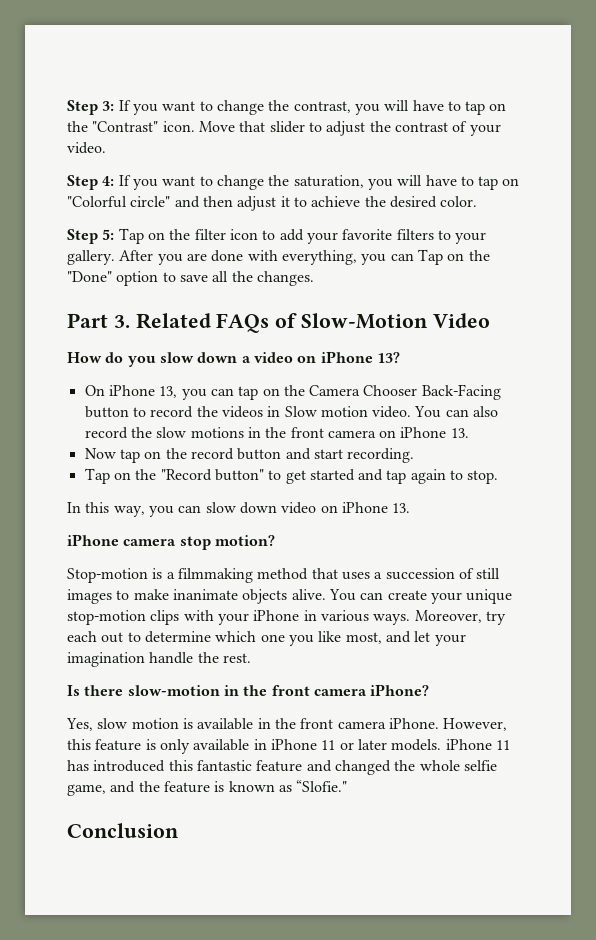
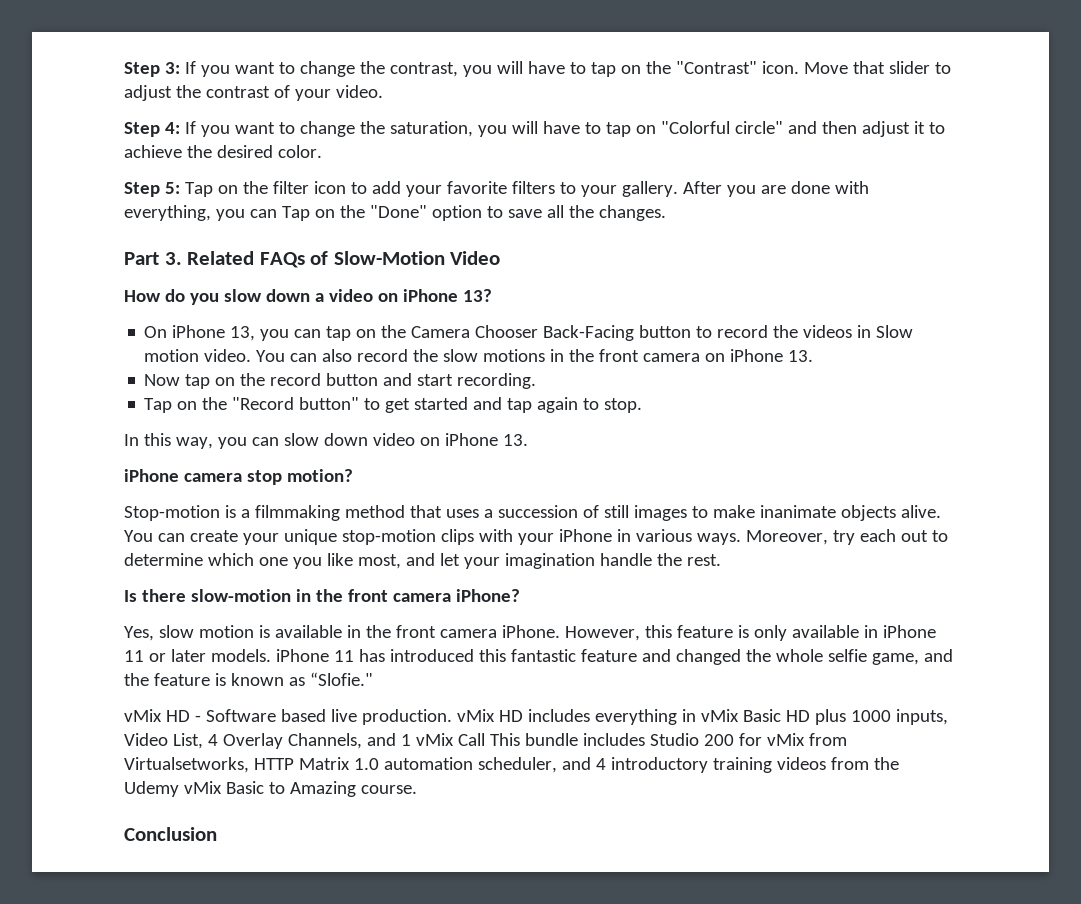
+ vMix HD - Software based live production. vMix HD includes everything in vMix Basic HD plus 1000 inputs, Video List, 4 Overlay Channels, and 1 vMix Call This bundle includes Studio 200 for vMix from Virtualsetworks, HTTP Matrix 1.0 automation scheduler, and 4 introductory training videos from the Udemy vMix Basic to Amazing course.

